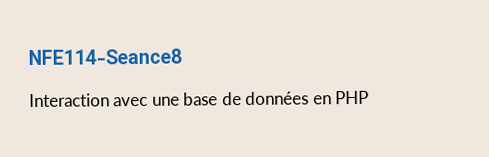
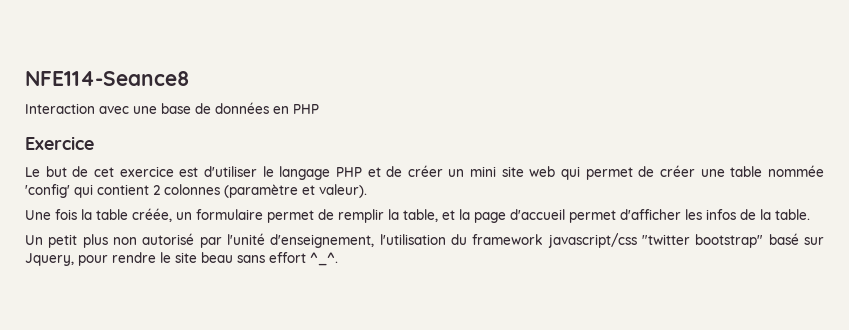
+ Exercice
+ Le but de cet exercice est d'utiliser le langage PHP et de créer un mini site web qui permet de créer une table nommée 'config' qui contient 2 colonnes (paramètre et valeur).
+ Une fois la table créée, un formulaire permet de remplir la table, et la page d'accueil permet d'afficher les infos de la table.
+ Un petit plus non autorisé par l'unité d'enseignement, l'utilisation du framework javascript/css "twitter bootstrap" basé sur Jquery, pour rendre le site beau sans effort ^_^.

